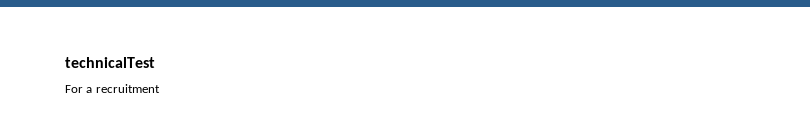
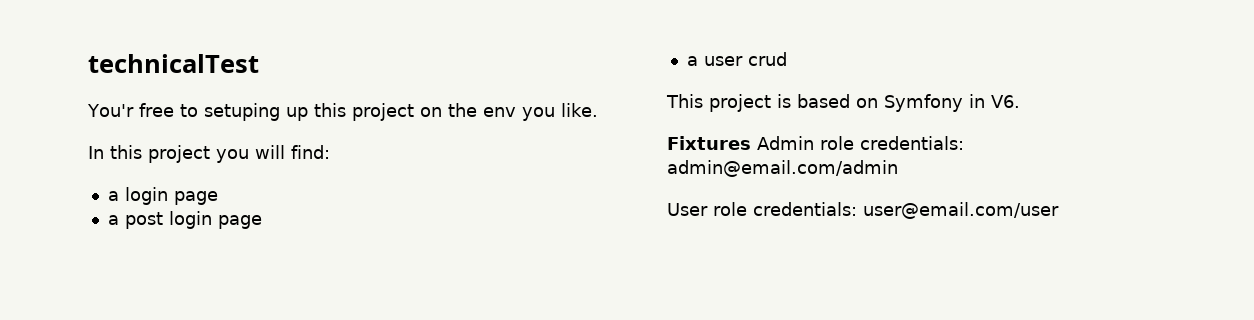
- For a recruitment
+ You'r free to setuping up this project on the env you like.
+ In this project you will find:
+ a login page
+ a post login page
+ a user crud
+ This project is based on Symfony in V6.
+ Fixtures Admin role credentials: admin@email.com/admin
+ User role credentials: user@email.com/user

